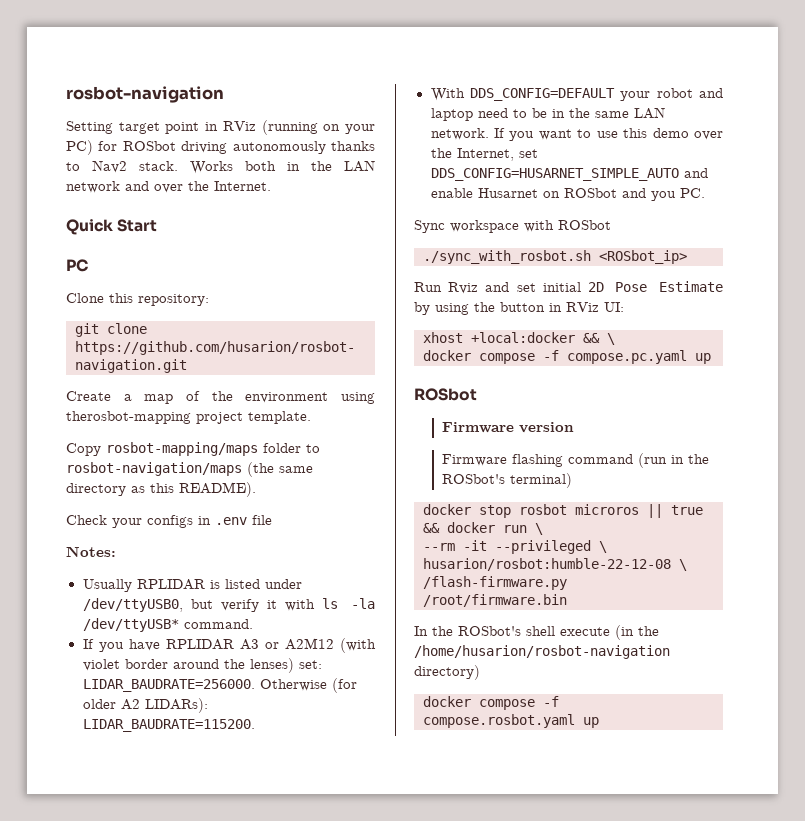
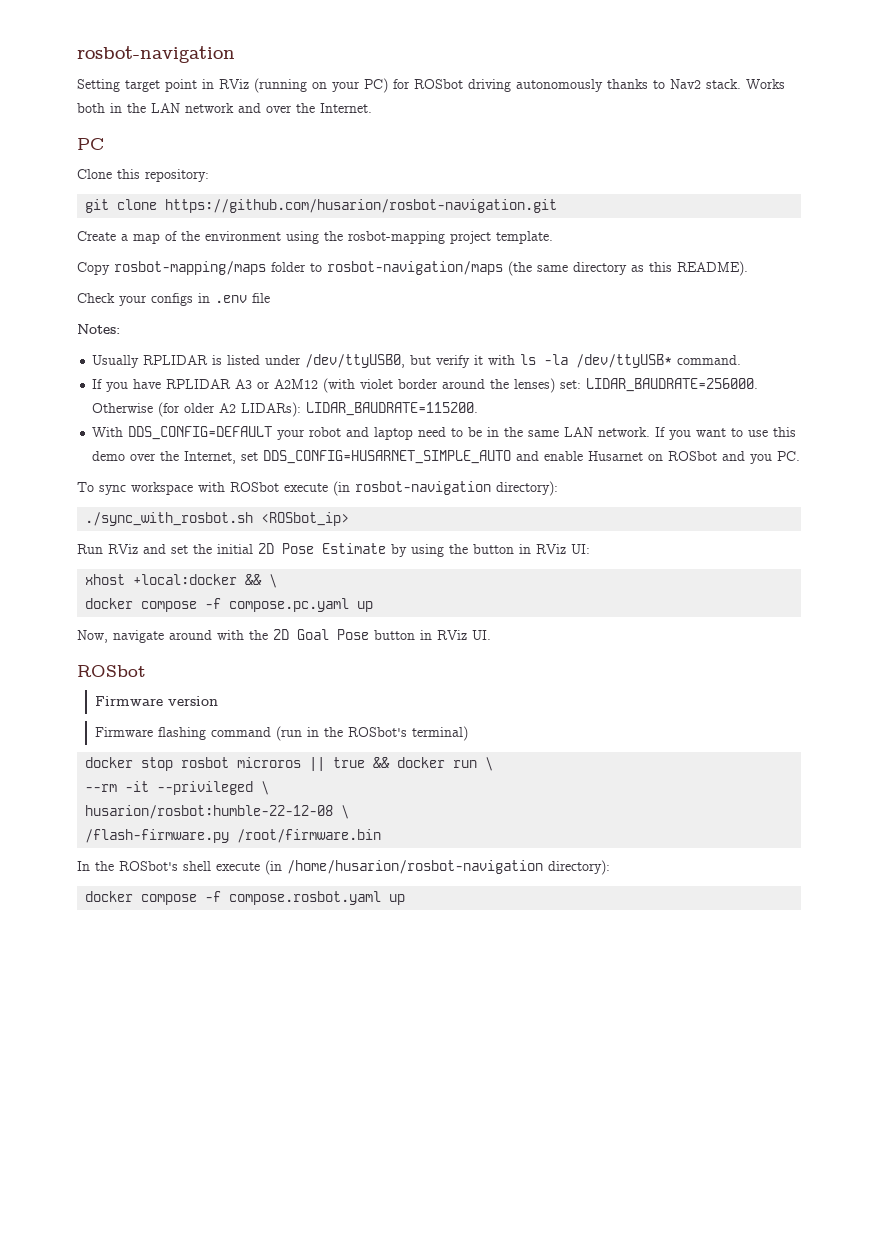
- Quick Start
- Create a map of the environment using therosbot-mapping project template.
+ Create a map of the environment using the rosbot-mapping project template.
- Sync workspace with ROSbot
+ To sync workspace with ROSbot execute (in rosbot-navigation directory):
- Run Rviz and set initial 2D Pose Estimate by using the button in RViz UI:
+ Run RViz and set the initial 2D Pose Estimate by using the button in RViz UI:
+ Now, navigate around with the 2D Goal Pose button in RViz UI.
- In the ROSbot's shell execute (in the /home/husarion/rosbot-navigation directory)
+ In the ROSbot's shell execute (in /home/husarion/rosbot-navigation directory):

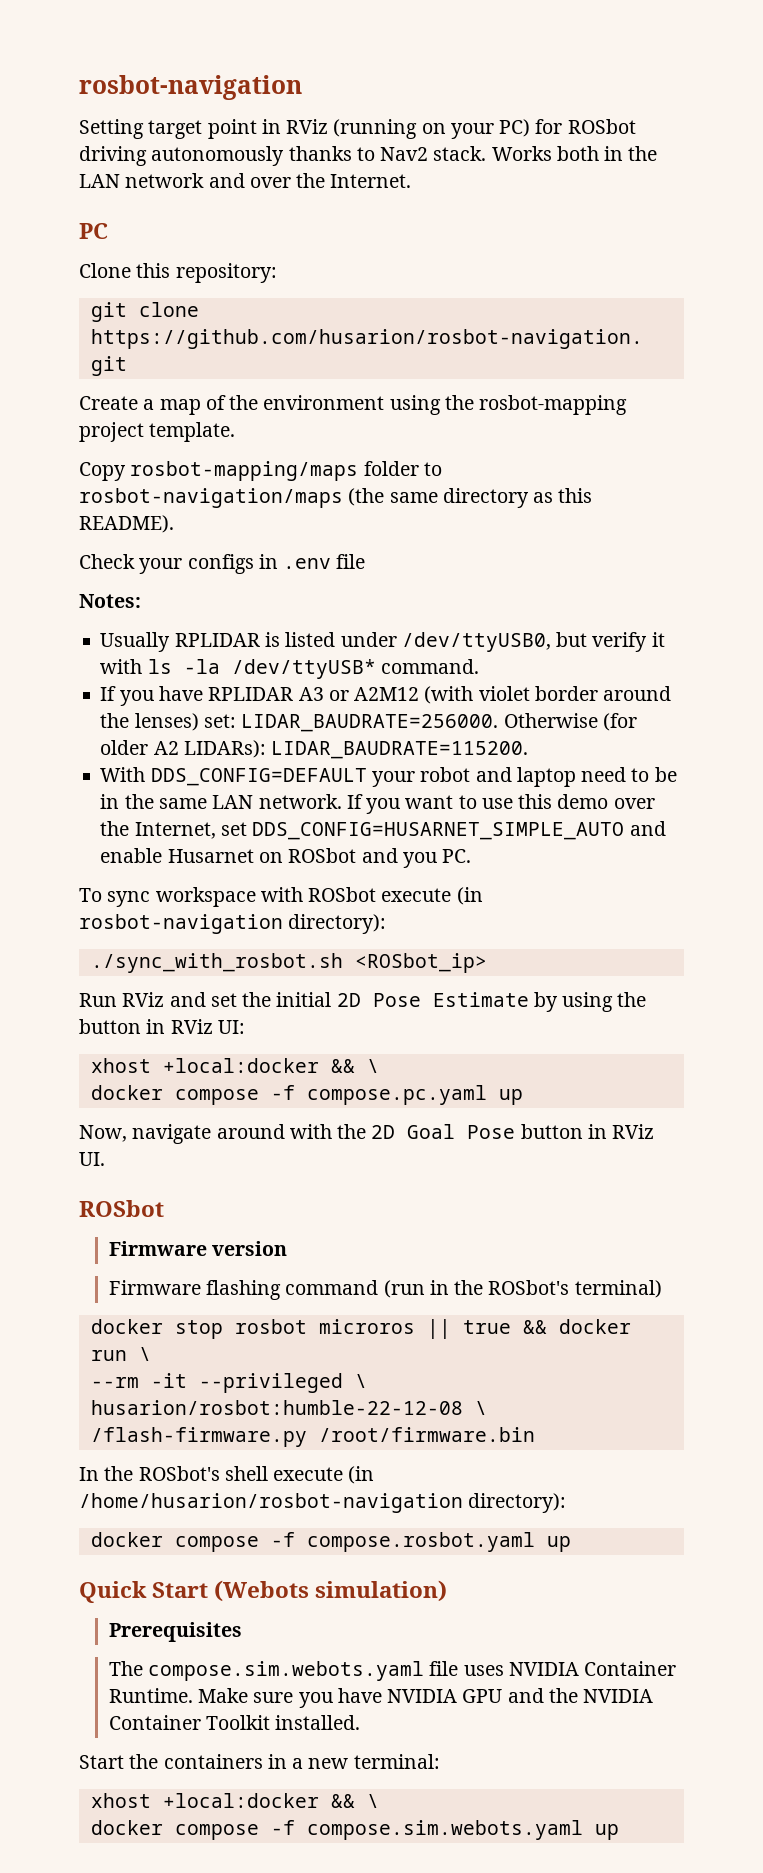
+ Quick Start (Webots simulation)
+ Prerequisites
+ The compose.sim.webots.yaml file uses NVIDIA Container Runtime. Make sure you have NVIDIA GPU and the NVIDIA Container Toolkit installed.
+ Start the containers in a new terminal:
+ xhost +local:docker && \
+ docker compose -f compose.sim.webots.yaml up

